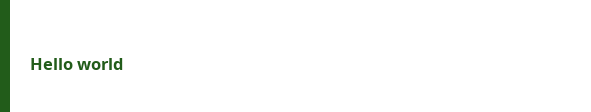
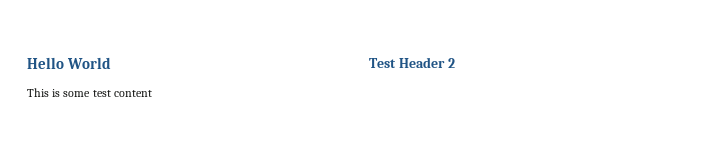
- Hello world
+ Hello World
+ This is some test content
+ Test Header 2

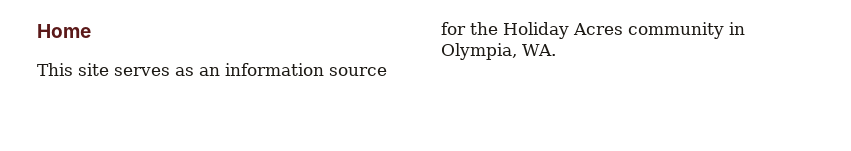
- Hello World
+ Home
- This is some test content
- Test Header 2
+ This site serves as an information source for the Holiday Acres community in Olympia, WA.

